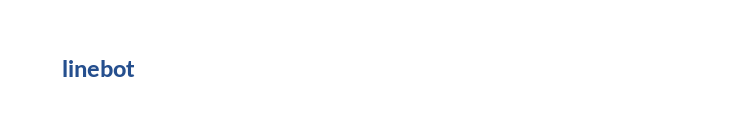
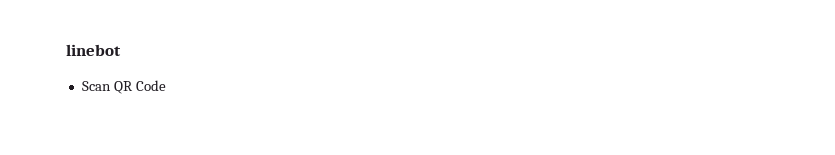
+ Scan QR Code

